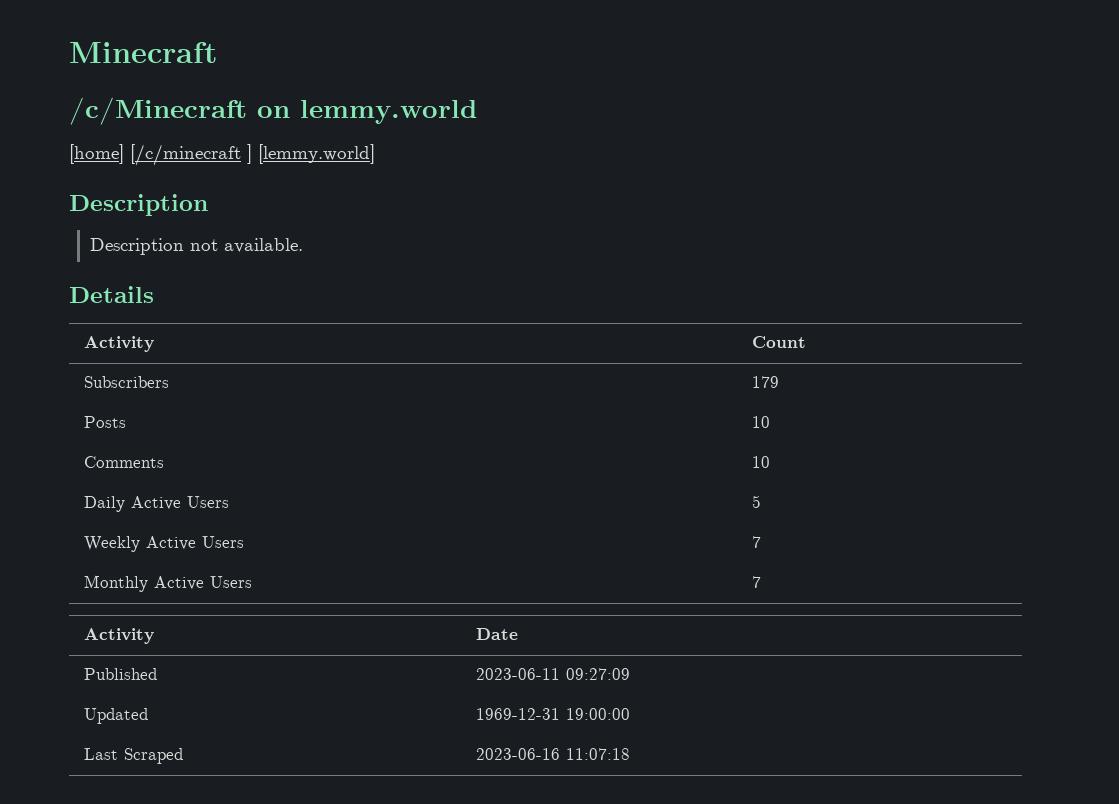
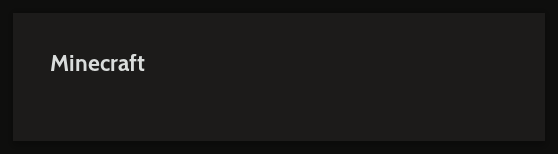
- /c/Minecraft on lemmy.world
- [home] [/c/minecraft ] [lemmy.world]
- Description
- Description not available.
- Details
- Activity | Count
- Subscribers | 179
- Posts | 10
- Comments | 10
- Daily Active Users | 5
- Weekly Active Users | 7
- Monthly Active Users | 7
- Activity | Date
- Published | 2023-06-11 09:27:09
- Updated | 1969-12-31 19:00:00
- Last Scraped | 2023-06-16 11:07:18

